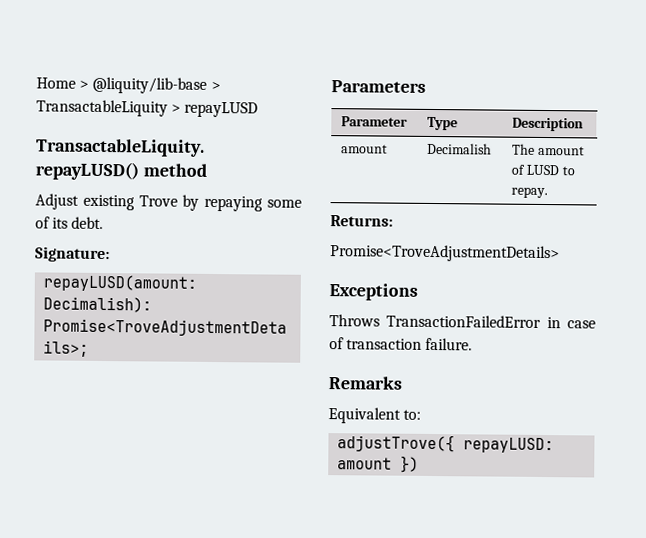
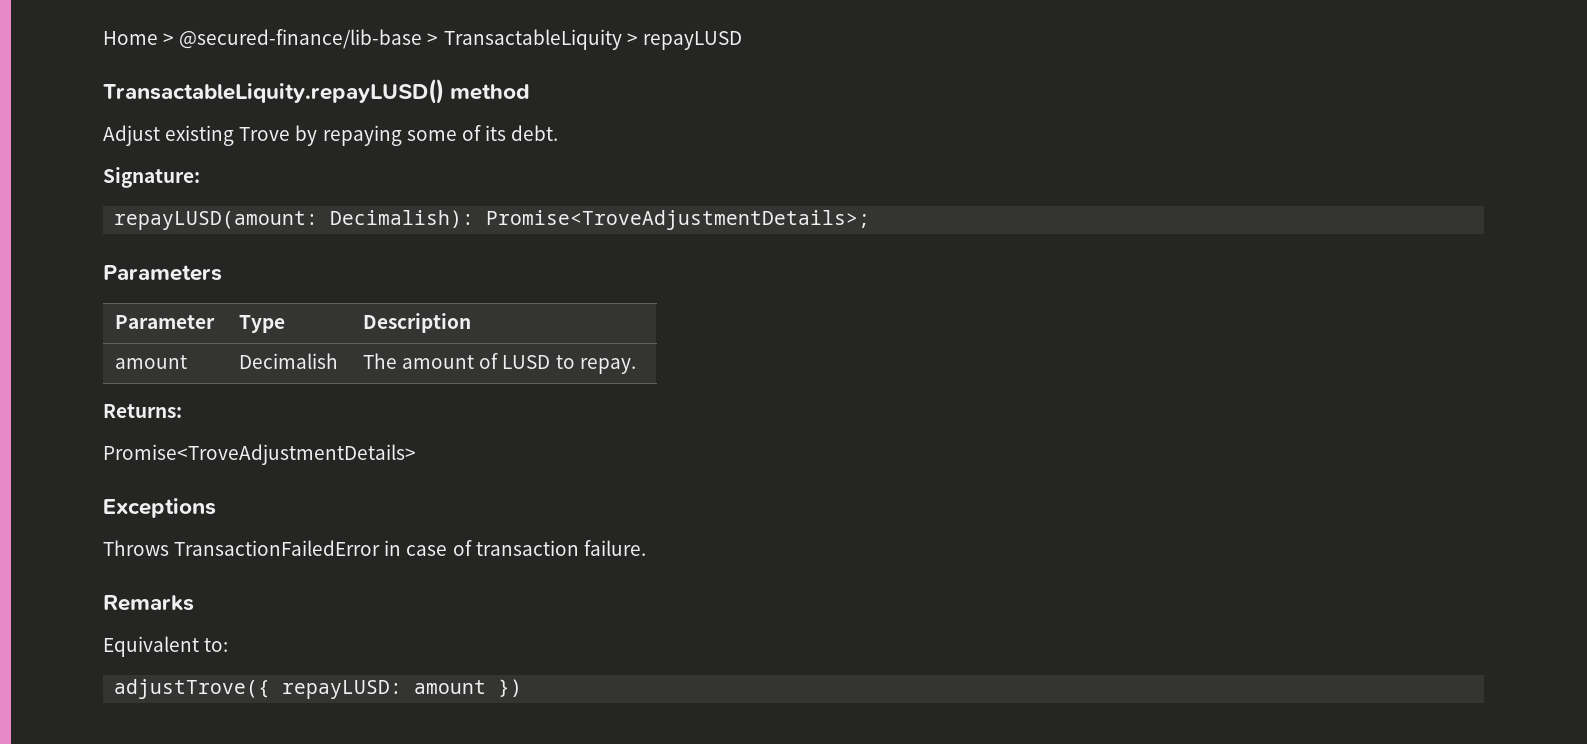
- Home > @liquity/lib-base > TransactableLiquity > repayLUSD
+ Home > @secured-finance/lib-base > TransactableLiquity > repayLUSD

